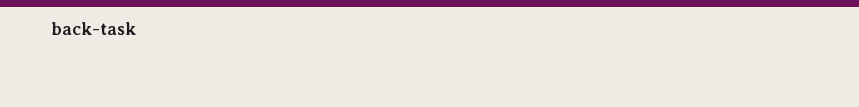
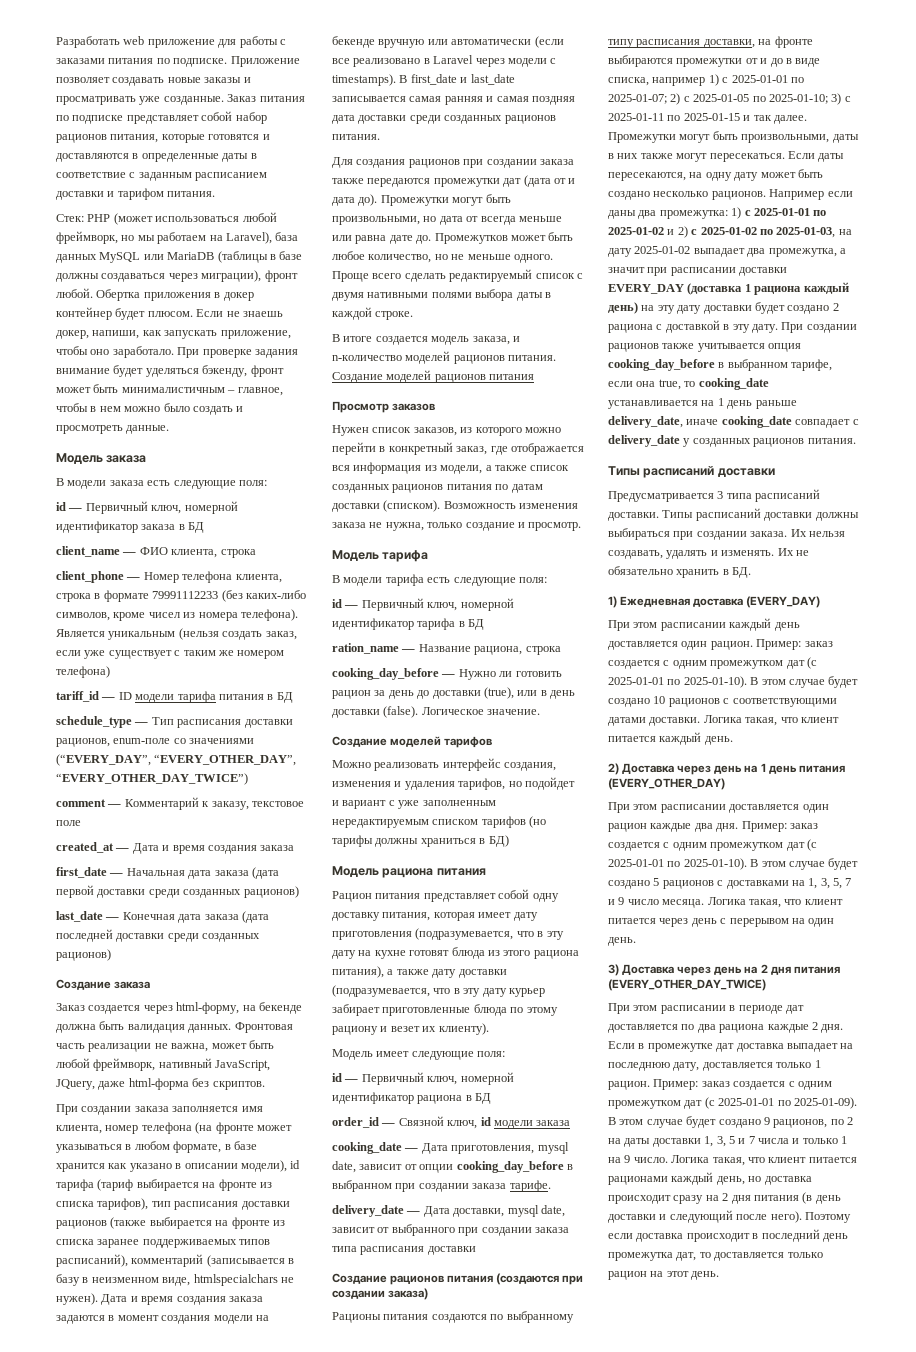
- back-task
+ Разработать web приложение для работы с заказами питания по подписке. Приложение позволяет создавать новые заказы и просматривать уже созданные. Заказ питания по подписке представляет собой набор рационов питания, которые готовятся и доставляются в определенные даты в соответствие с заданным расписанием доставки и тарифом питания.
+ Стек: PHP (может использоваться любой фреймворк, но мы работаем на Laravel), база данных MySQL или MariaDB (таблицы в базе должны создаваться через миграции), фронт любой. Обертка приложения в докер контейнер будет плюсом. Если не знаешь докер, напиши, как запускать приложение, чтобы оно заработало. При проверке задания внимание будет уделяться бэкенду, фронт может быть минималистичным – главное, чтобы в нем можно было создать и просмотреть данные.
+ Модель заказа
+ В модели заказа есть следующие поля:
+ id — Первичный ключ, номерной идентификатор заказа в БД
+ client_name — ФИО клиента, строка
+ client_phone — Номер телефона клиента, строка в формате 79991112233 (без каких-либо символов, кроме чисел из номера телефона). Является уникальным (нельзя создать заказ, если уже существует с таким же номером телефона)
+ tariff_id — ID модели тарифа питания в БД
+ schedule_type — Тип расписания доставки рационов, enum-поле со значениями (“EVERY_DAY”, “EVERY_OTHER_DAY”, “EVERY_OTHER_DAY_TWICE”)
+ comment — Комментарий к заказу, текстовое поле
+ created_at — Дата и время создания заказа
+ first_date — Начальная дата заказа (дата первой доставки среди созданных рационов)
+ last_date — Конечная дата заказа (дата последней доставки среди созданных рационов)
+ Создание заказа
+ Заказ создается через html-форму, на бекенде должна быть валидация данных. Фронтовая часть реализации не важна, может быть любой фреймворк, нативный JavaScript, JQuery, даже html-форма без скриптов.
+ При создании заказа заполняется имя клиента, номер телефона (на фронте может указываться в любом формате, в базе хранится как указано в описании модели), id тарифа (тариф выбирается на фронте из списка тарифов), тип расписания доставки рационов (также выбирается на фронте из списка заранее поддерживаемых типов расписаний), комментарий (записывается в базу в неизменном виде, htmlspecialchars не нужен). Дата и время создания заказа задаются в момент создания модели на бекенде вручную или автоматически (если все реализовано в Laravel через модели с timestamps). В first_date и last_date записывается самая ранняя и самая поздняя дата доставки среди созданных рационов питания.
+ Для создания рационов при создании заказа также передаются промежутки дат (дата от и дата до). Промежутки могут быть произвольными, но дата от всегда меньше или равна дате до. Промежутков может быть любое количество, но не меньше одного. Проще всего сделать редактируемый список с двумя нативными полями выбора даты в каждой строке.
+ В итоге создается модель заказа, и n-количество моделей рационов питания. Создание моделей рационов питания
+ Просмотр заказов
+ Нужен список заказов, из которого можно перейти в конкретный заказ, где отображается вся информация из модели, а также список созданных рационов питания по датам доставки (списком). Возможность изменения заказа не нужна, только создание и просмотр.
+ Модель тарифа
+ В модели тарифа есть следующие поля:
+ id — Первичный ключ, номерной идентификатор тарифа в БД
+ ration_name — Название рациона, строка
+ cooking_day_before — Нужно ли готовить рацион за день до доставки (true), или в день доставки (false). Логическое значение.
+ Создание моделей тарифов
+ Можно реализовать интерфейс создания, изменения и удаления тарифов, но подойдет и вариант с уже заполненным нередактируемым списком тарифов (но тарифы должны храниться в БД)
+ Модель рациона питания
+ Рацион питания представляет собой одну доставку питания, которая имеет дату приготовления (подразумевается, что в эту дату на кухне готовят блюда из этого рациона питания), а также дату доставки (подразумевается, что в эту дату курьер забирает приготовленные блюда по этому рациону и везет их клиенту).
+ Модель имеет следующие поля:
+ id — Первичный ключ, номерной идентификатор рациона в БД
+ order_id — Связной ключ, id модели заказа
+ cooking_date — Дата приготовления, mysql date, зависит от опции cooking_day_before в выбранном при создании заказа тарифе.
+ delivery_date — Дата доставки, mysql date, зависит от выбранного при создании заказа типа расписания доставки
+ Создание рационов питания (создаются при создании заказа)
+ Рационы питания создаются по выбранному типу расписания доставки, на фронте выбираются промежутки от и до в виде списка, например 1) с 2025-01-01 по 2025-01-07; 2) с 2025-01-05 по 2025-01-10; 3) с 2025-01-11 по 2025-01-15 и так далее. Промежутки могут быть произвольными, даты в них также могут пересекаться. Если даты пересекаются, на одну дату может быть создано несколько рационов. Например если даны два промежутка: 1) с 2025-01-01 по 2025-01-02 и 2) с 2025-01-02 по 2025-01-03, на дату 2025-01-02 выпадает два промежутка, а значит при расписании доставки EVERY_DAY (доставка 1 рациона каждый день) на эту дату доставки будет создано 2 рациона с доставкой в эту дату. При создании рационов также учитывается опция cooking_day_before в выбранном тарифе, если она true, то cooking_date устанавливается на 1 день раньше delivery_date, иначе cooking_date совпадает с delivery_date у созданных рационов питания.
+ Типы расписаний доставки
+ Предусматривается 3 типа расписаний доставки. Типы расписаний доставки должны выбираться при создании заказа. Их нельзя создавать, удалять и изменять. Их не обязательно хранить в БД.
+ 1) Ежедневная доставка (EVERY_DAY)
+ При этом расписании каждый день доставляется один рацион. Пример: заказ создается с одним промежутком дат (с 2025-01-01 по 2025-01-10). В этом случае будет создано 10 рационов с соответствующими датами доставки. Логика такая, что клиент питается каждый день.
+ 2) Доставка через день на 1 день питания (EVERY_OTHER_DAY)
+ При этом расписании доставляется один рацион каждые два дня. Пример: заказ создается с одним промежутком дат (с 2025-01-01 по 2025-01-10). В этом случае будет создано 5 рационов с доставками на 1, 3, 5, 7 и 9 число месяца. Логика такая, что клиент питается через день с перерывом на один день.
+ 3) Доставка через день на 2 дня питания (EVERY_OTHER_DAY_TWICE)
+ При этом расписании в периоде дат доставляется по два рациона каждые 2 дня. Если в промежутке дат доставка выпадает на последнюю дату, доставляется только 1 рацион. Пример: заказ создается с одним промежутком дат (с 2025-01-01 по 2025-01-09). В этом случае будет создано 9 рационов, по 2 на даты доставки 1, 3, 5 и 7 числа и только 1 на 9 число. Логика такая, что клиент питается рационами каждый день, но доставка происходит сразу на 2 дня питания (в день доставки и следующий после него). Поэтому если доставка происходит в последний день промежутка дат, то доставляется только рацион на этот день.

